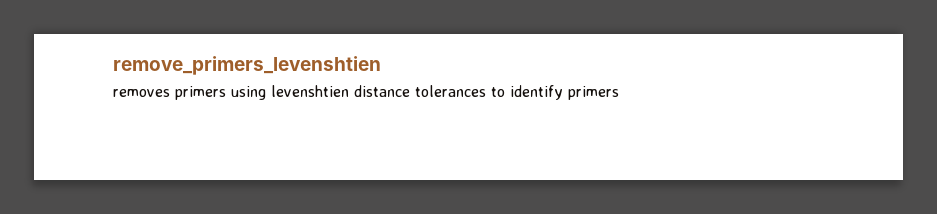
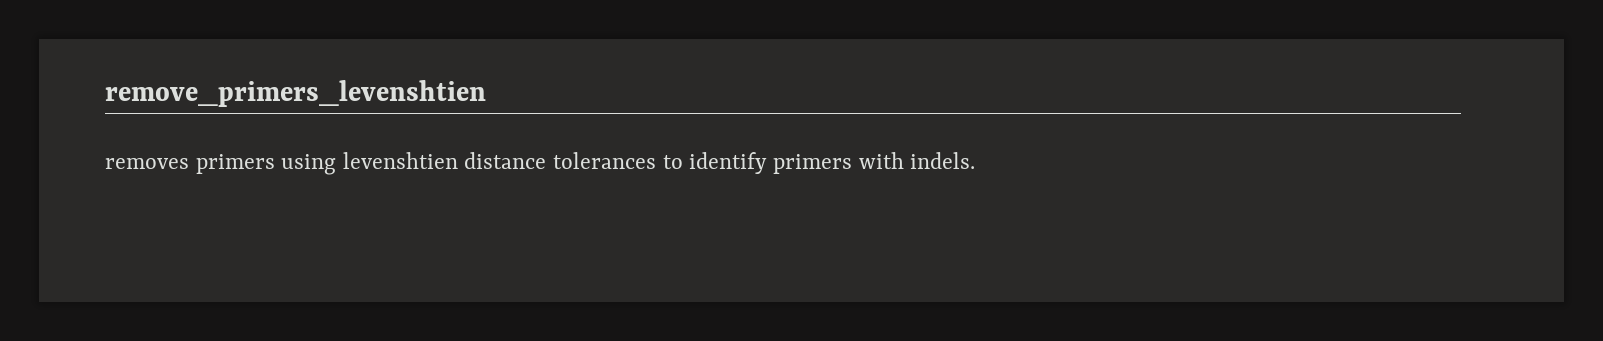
- removes primers using levenshtien distance tolerances to identify primers
+ removes primers using levenshtien distance tolerances to identify primers with indels.

